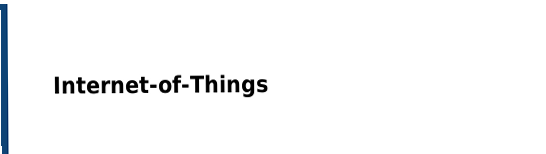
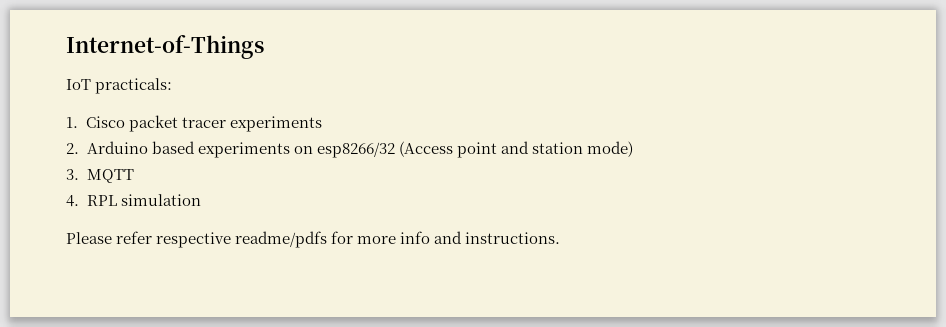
+ IoT practicals:
+ 1. Cisco packet tracer experiments
+ 2. Arduino based experiments on esp8266/32 (Access point and station mode)
+ 3. MQTT
+ 4. RPL simulation
+ Please refer respective readme/pdfs for more info and instructions.

